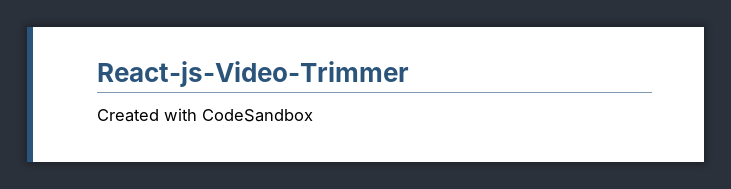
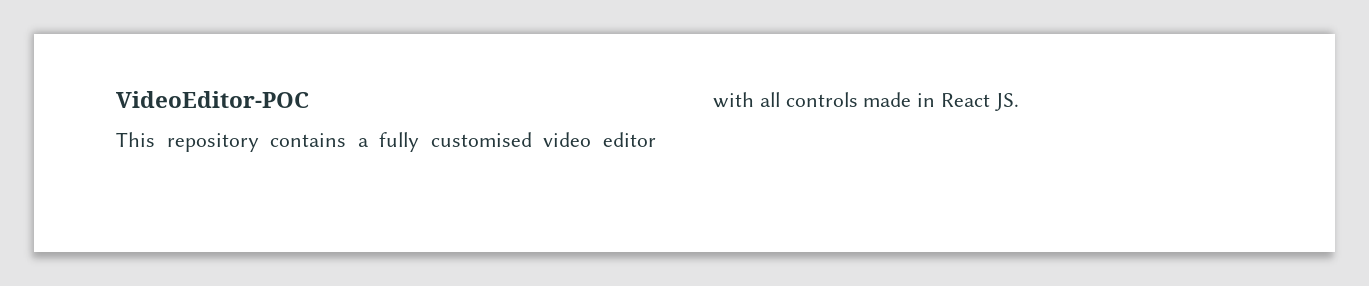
- React-js-Video-Trimmer
- Created with CodeSandbox
+ VideoEditor-POC
+ This repository contains a fully customised video editor with all controls made in React JS.

